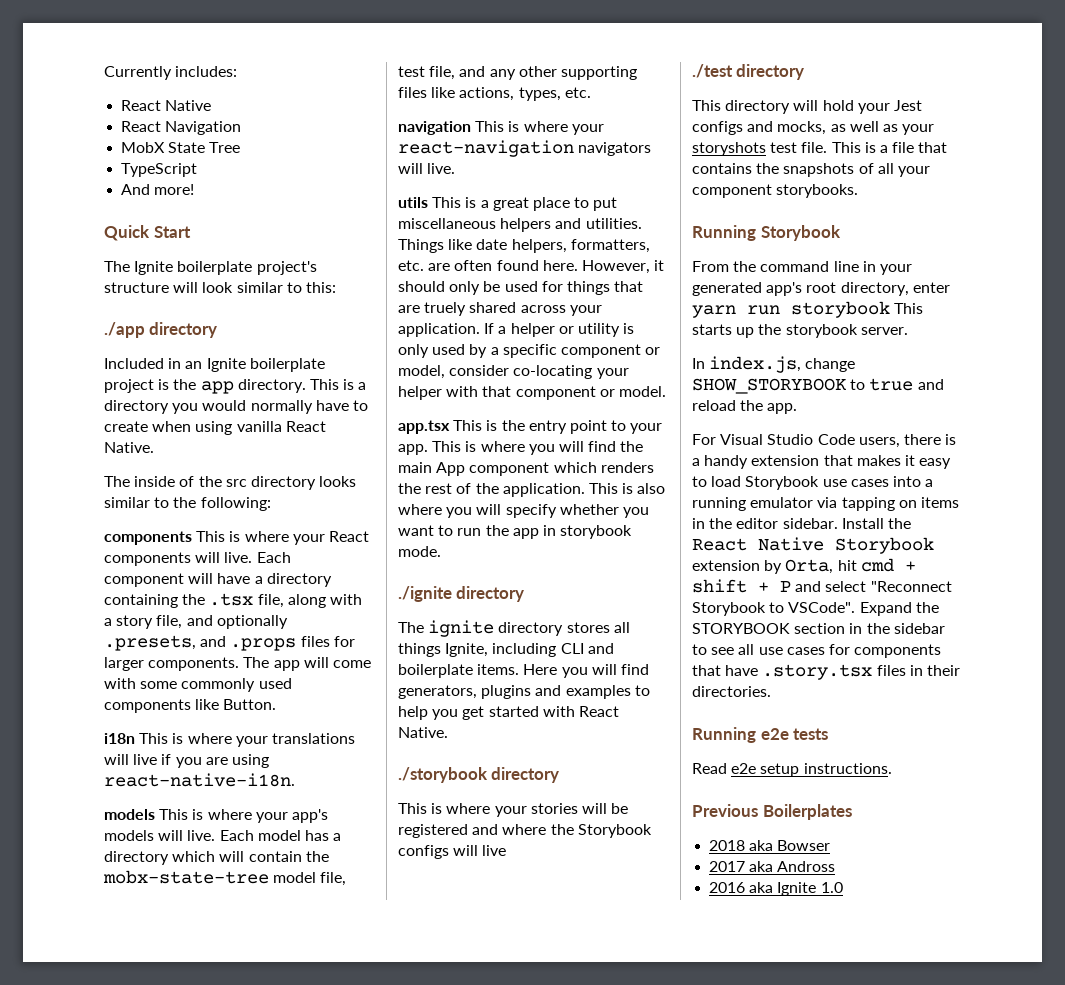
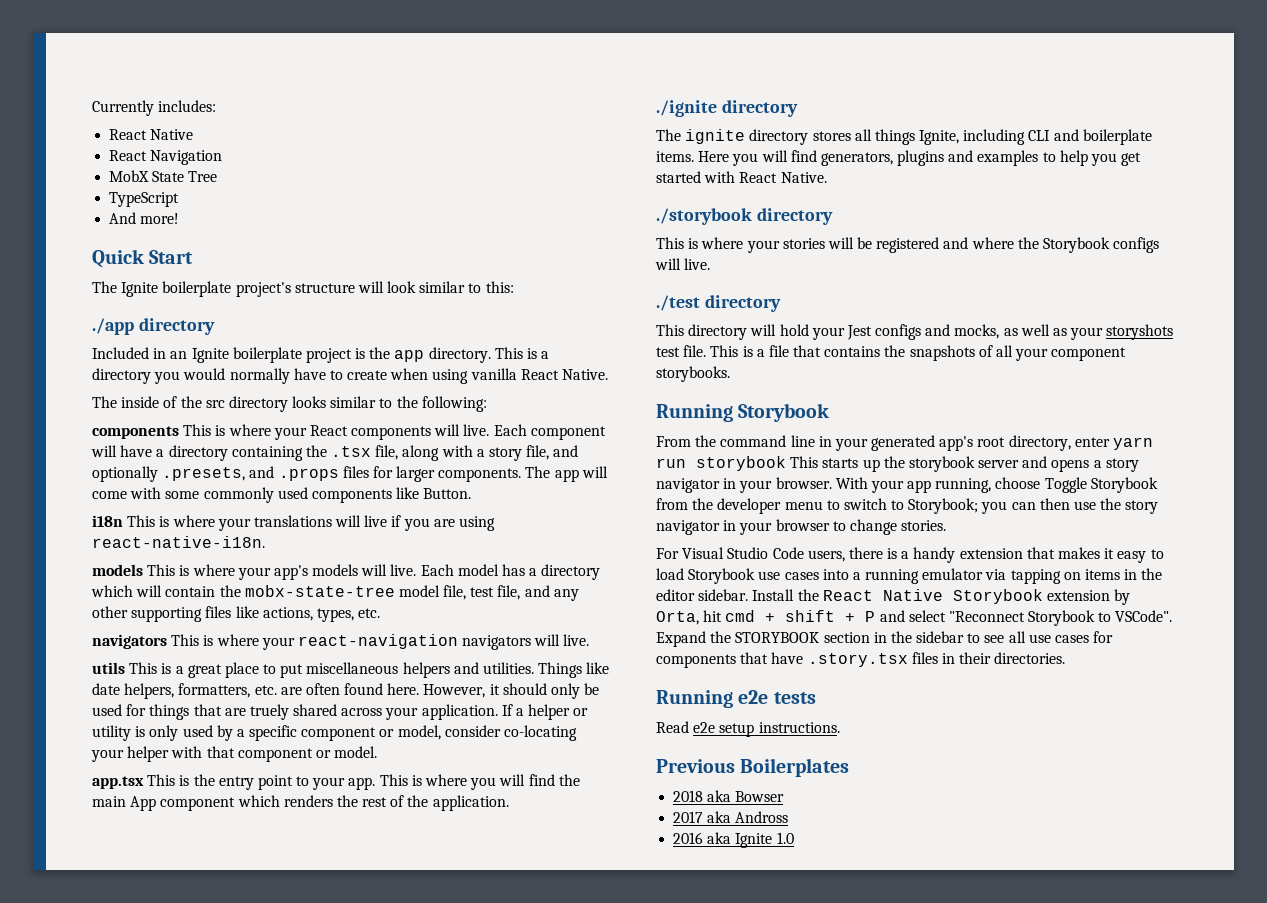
- navigation This is where your react-navigation navigators will live.
+ navigators This is where your react-navigation navigators will live.
- This is also where you will specify whether you want to run the app in storybook mode.
- This is where your stories will be registered and where the Storybook configs will live
+ This is where your stories will be registered and where the Storybook configs will live.
- From the command line in your generated app's root directory, enter yarn run storybook This starts up the storybook server.
- In index.js, change SHOW_STORYBOOK to true and reload the app.
+ From the command line in your generated app's root directory, enter yarn run storybook This starts up the storybook server and opens a story navigator in your browser. With your app running, choose Toggle Storybook from the developer menu to switch to Storybook; you can then use the story navigator in your browser to change stories.

